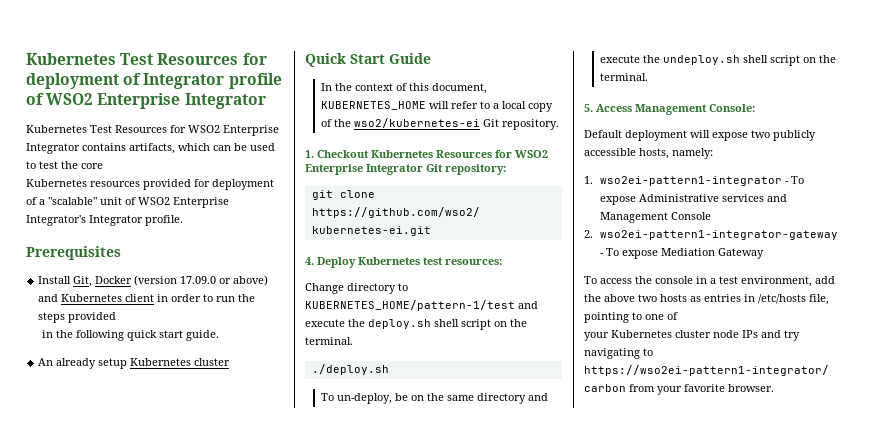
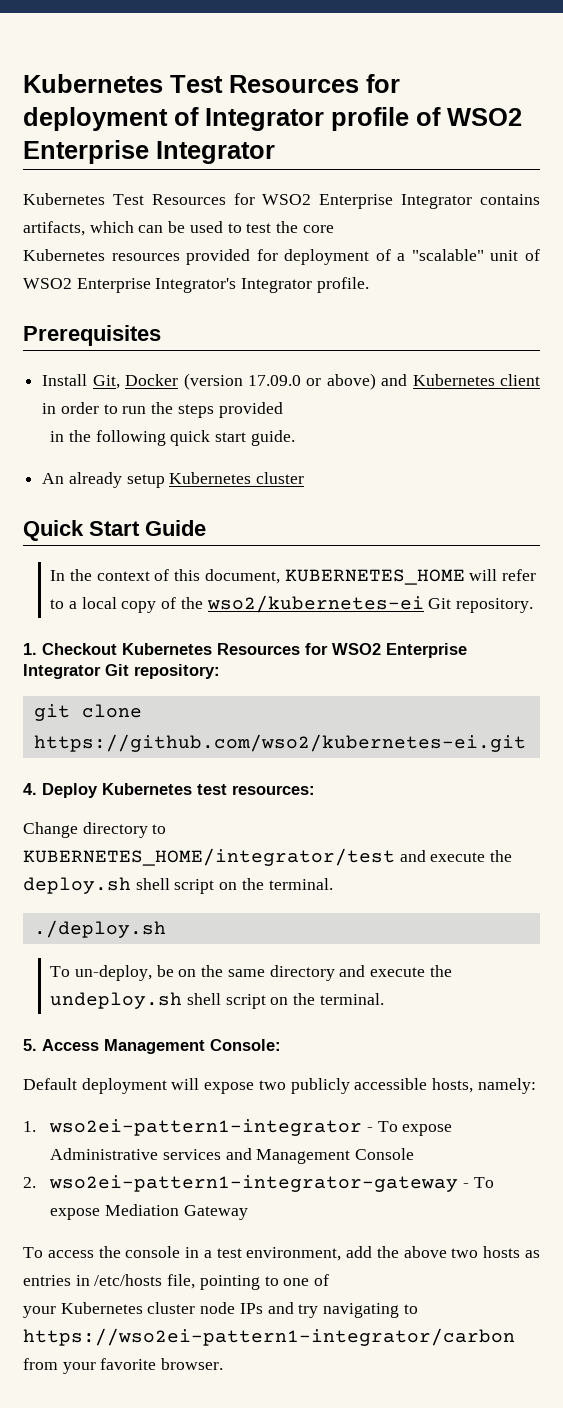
- Change directory to KUBERNETES_HOME/pattern-1/test and execute the deploy.sh shell script on the terminal.
+ Change directory to KUBERNETES_HOME/integrator/test and execute the deploy.sh shell script on the terminal.

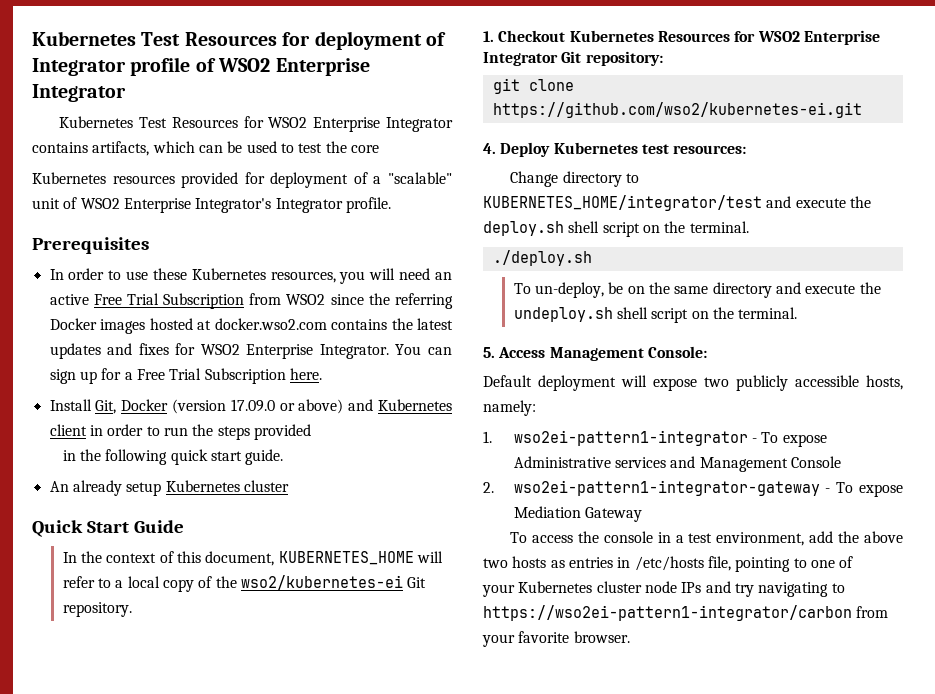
+ In order to use these Kubernetes resources, you will need an active Free Trial Subscription from WSO2 since the referring Docker images hosted at docker.wso2.com contains the latest updates and fixes for WSO2 Enterprise Integrator. You can sign up for a Free Trial Subscription here.

